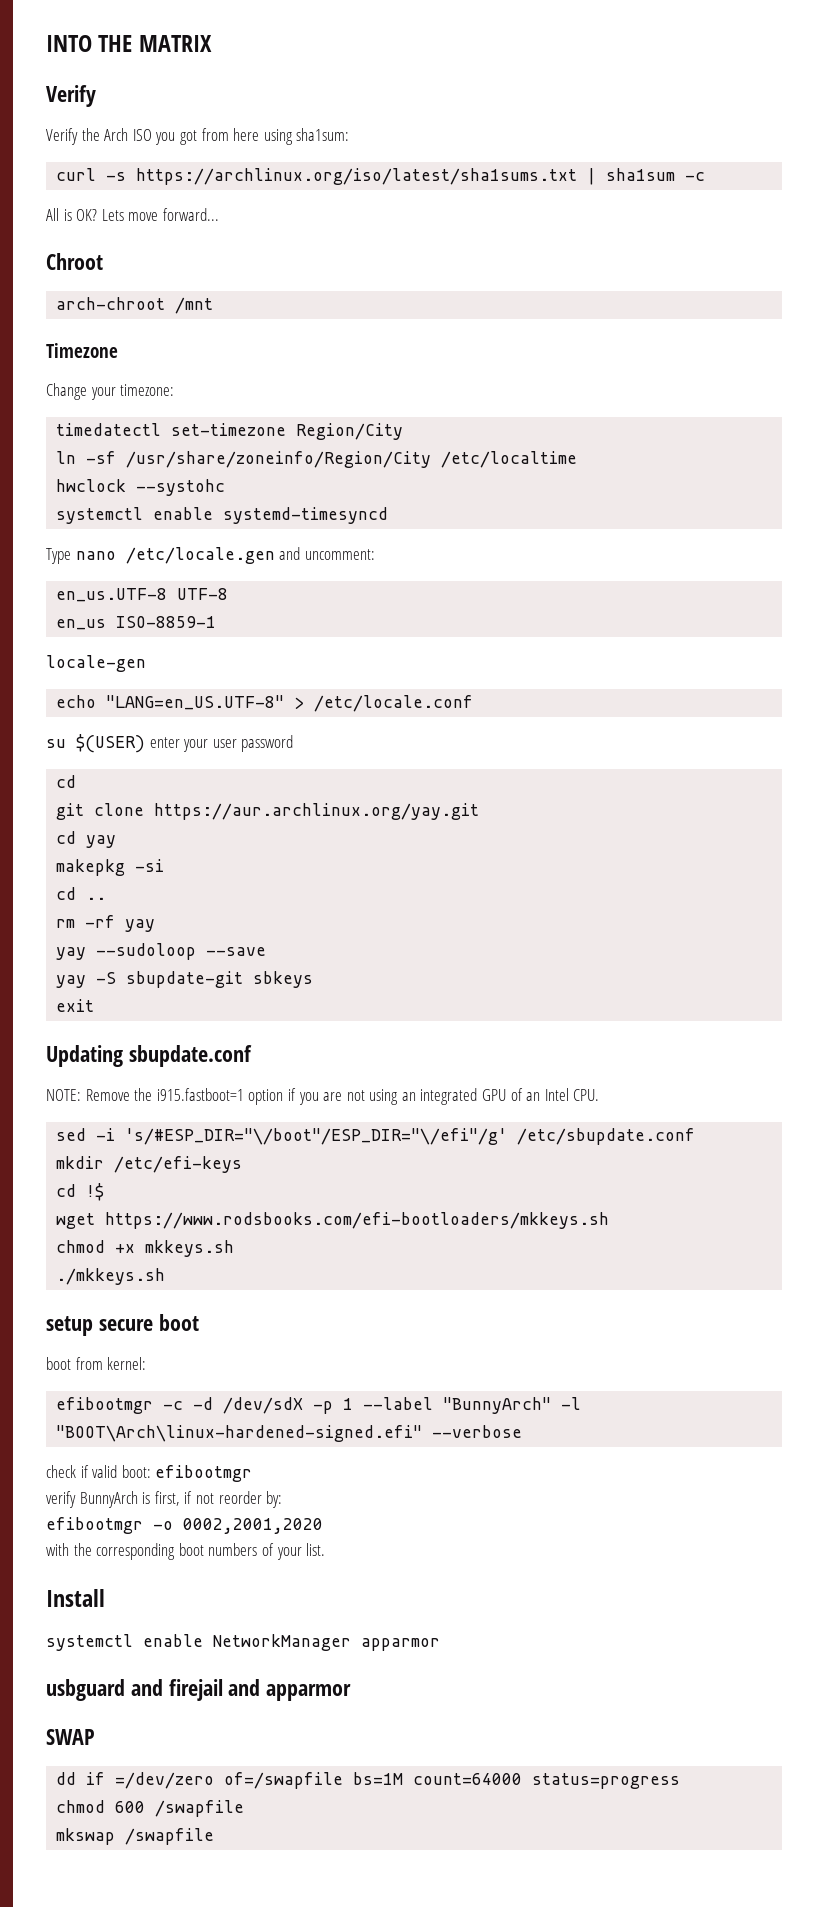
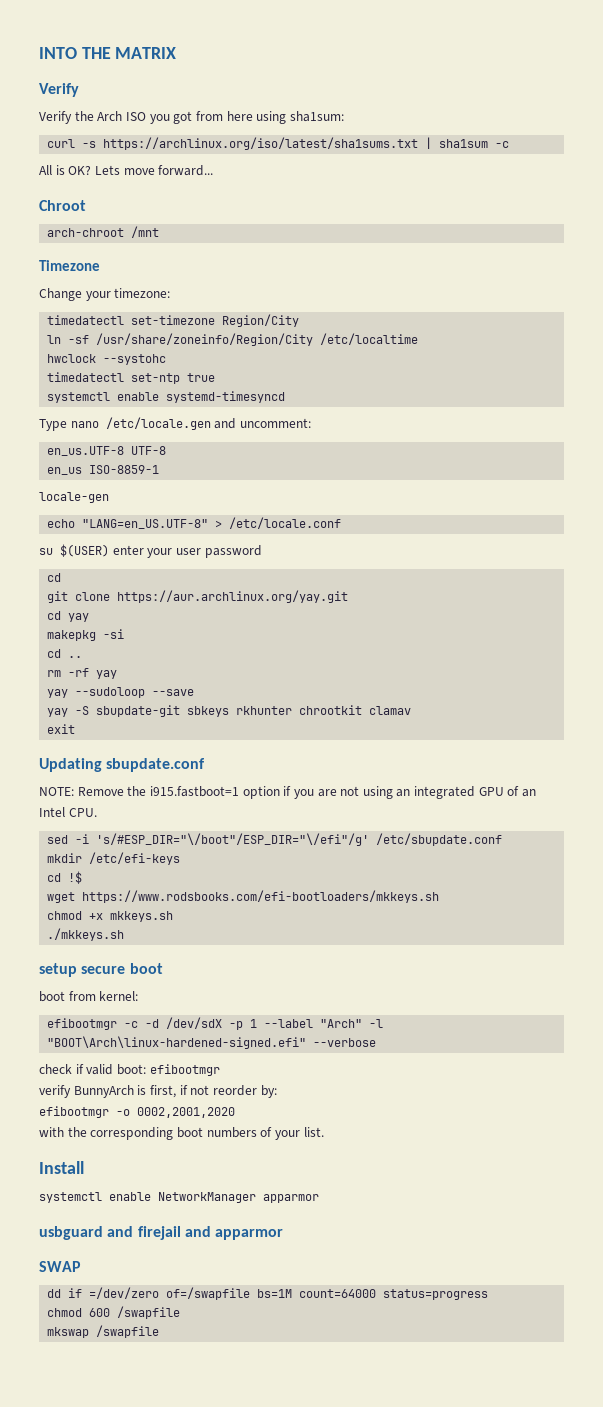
+ timedatectl set-ntp true
- yay -S sbupdate-git sbkeys
+ yay -S sbupdate-git sbkeys rkhunter chrootkit clamav
- efibootmgr -c -d /dev/sdX -p 1 --label "BunnyArch" -l "BOOT\Arch\linux-hardened-signed.efi" --verbose
+ efibootmgr -c -d /dev/sdX -p 1 --label "Arch" -l "BOOT\Arch\linux-hardened-signed.efi" --verbose

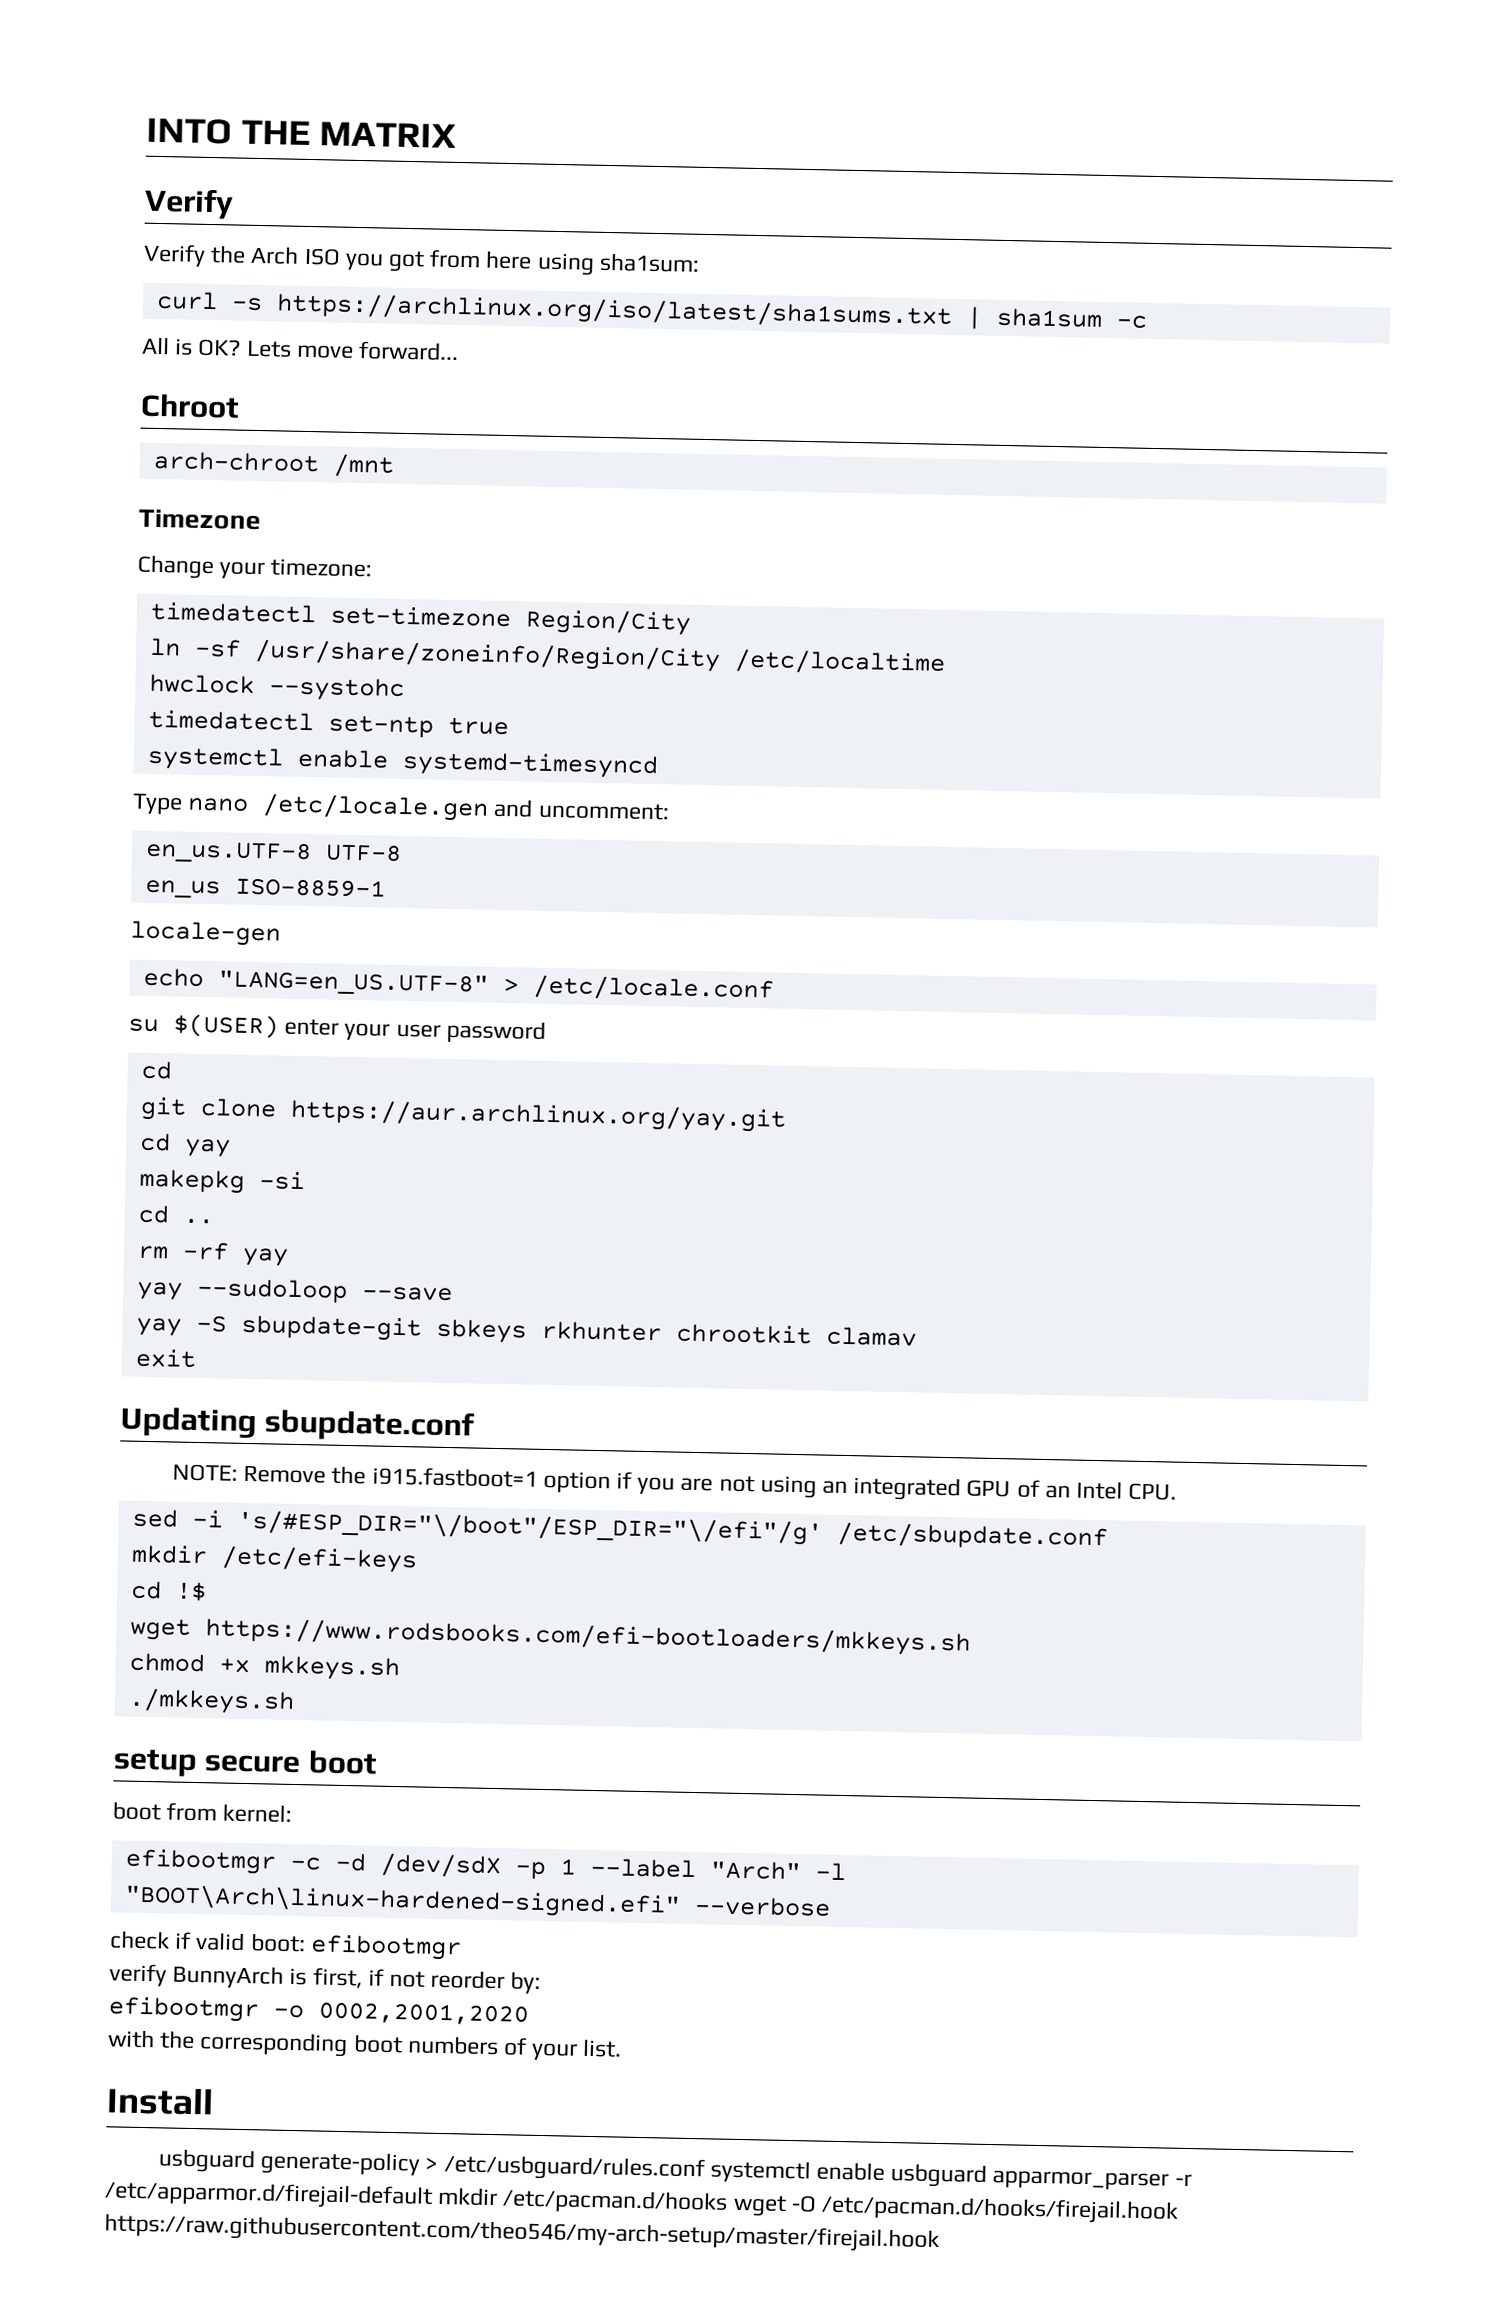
- systemctl enable NetworkManager apparmor
- usbguard and firejail and apparmor
- SWAP
- dd if =/dev/zero of=/swapfile bs=1M count=64000 status=progress
- chmod 600 /swapfile
- mkswap /swapfile
+ usbguard generate-policy > /etc/usbguard/rules.conf systemctl enable usbguard apparmor_parser -r /etc/apparmor.d/firejail-default mkdir /etc/pacman.d/hooks wget -O /etc/pacman.d/hooks/firejail.hook https://raw.githubusercontent.com/theo546/my-arch-setup/master/firejail.hook

